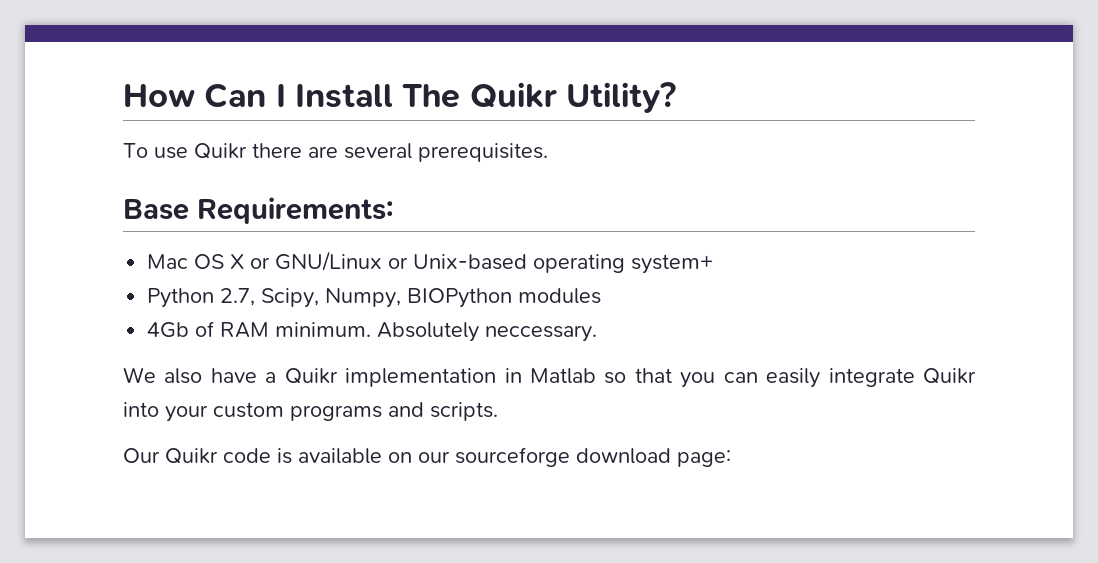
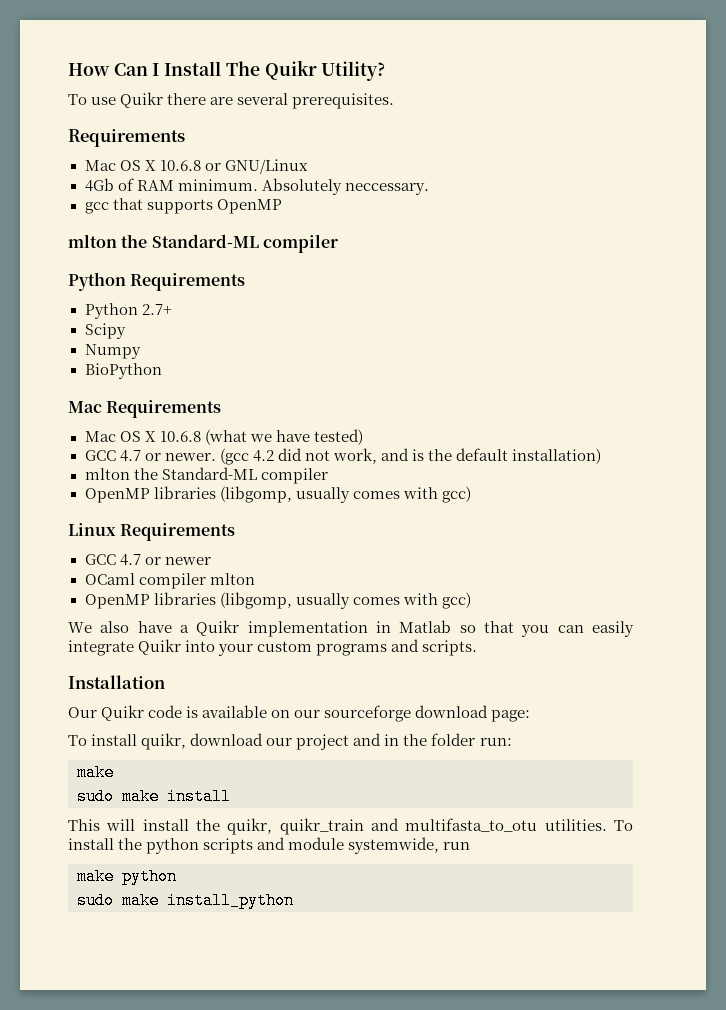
  To use Quikr there are several prerequisites.
- Base Requirements:
- Mac OS X or GNU/Linux or Unix-based operating system+
- Python 2.7, Scipy, Numpy, BIOPython modules
+ Requirements
+ Mac OS X 10.6.8 or GNU/Linux
+ gcc that supports OpenMP
+ mlton the Standard-ML compiler
+ Python Requirements
+ Python 2.7+
+ Scipy
+ Numpy
+ BioPython
+ Mac Requirements
+ Mac OS X 10.6.8 (what we have tested)
+ GCC 4.7 or newer. (gcc 4.2 did not work, and is the default installation)
+ mlton the Standard-ML compiler
+ OpenMP libraries (libgomp, usually comes with gcc)
+ Linux Requirements
+ GCC 4.7 or newer
+ OCaml compiler mlton
+ OpenMP libraries (libgomp, usually comes with gcc)
+ Installation
+ To install quikr, download our project and in the folder run:
+ make
+ sudo make install
+ This will install the quikr, quikr_train and multifasta_to_otu utilities. To install the python scripts and module systemwide, run
+ make python
+ sudo make install_python

